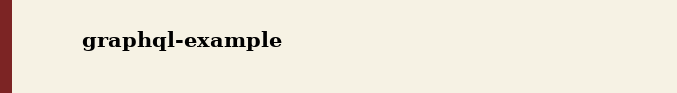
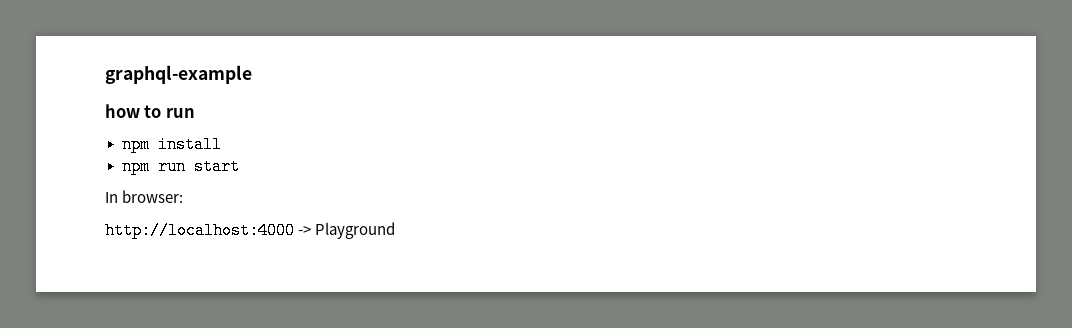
+ how to run
+ npm install
+ npm run start
+ In browser:
+ http://localhost:4000 -> Playground

